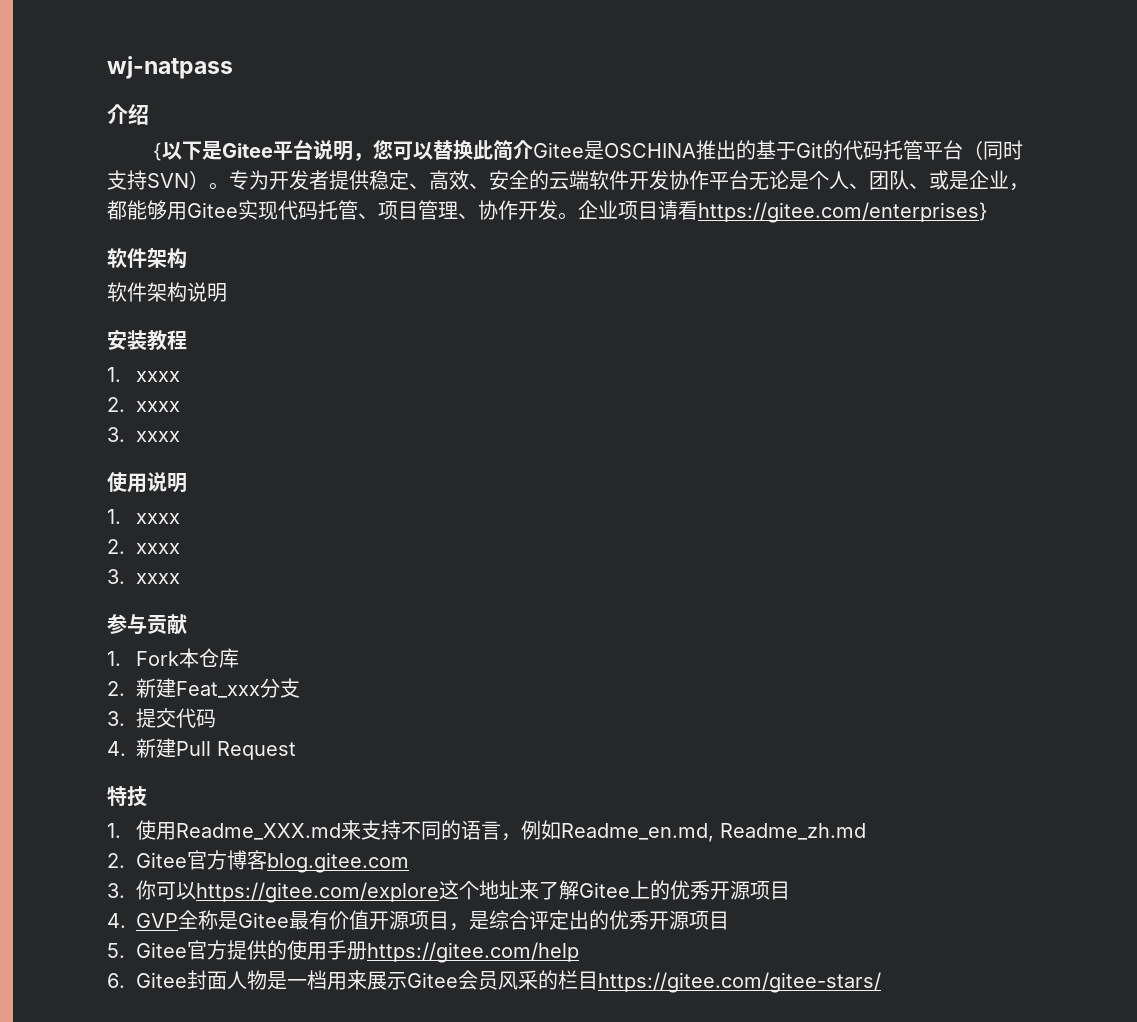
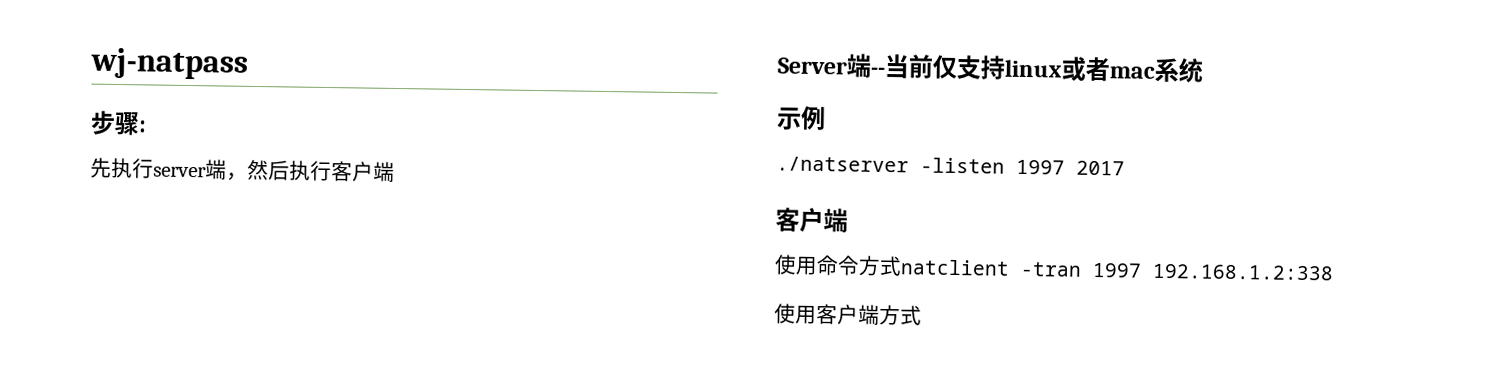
- 介绍
- {以下是Gitee平台说明，您可以替换此简介Gitee是OSCHINA推出的基于Git的代码托管平台（同时支持SVN）。专为开发者提供稳定、高效、安全的云端软件开发协作平台无论是个人、团队、或是企业，都能够用Gitee实现代码托管、项目管理、协作开发。企业项目请看https://gitee.com/enterprises}
- 软件架构
- 软件架构说明
- 安装教程
- 1. xxxx
- 2. xxxx
- 3. xxxx
- 使用说明
- 1. xxxx
- 2. xxxx
- 3. xxxx
- 参与贡献
- 1. Fork本仓库
- 2.新建Feat_xxx分支
- 3.提交代码
- 4.新建Pull Request
- 特技
- 1.使用Readme_XXX.md来支持不同的语言，例如Readme_en.md, Readme_zh.md
- 2. Gitee官方博客blog.gitee.com
- 3.你可以https://gitee.com/explore这个地址来了解Gitee上的优秀开源项目
- 4. GVP全称是Gitee最有价值开源项目，是综合评定出的优秀开源项目
- 5. Gitee官方提供的使用手册https://gitee.com/help
- 6. Gitee封面人物是一档用来展示Gitee会员风采的栏目https://gitee.com/gitee-stars/
+ 步骤:
+ 先执行server端，然后执行客户端
+ Server端--当前仅支持linux或者mac系统
+ 示例
+ ./natserver -listen 1997 2017
+ 客户端
+ 使用命令方式natclient -tran 1997 192.168.1.2:338
+ 使用客户端方式

